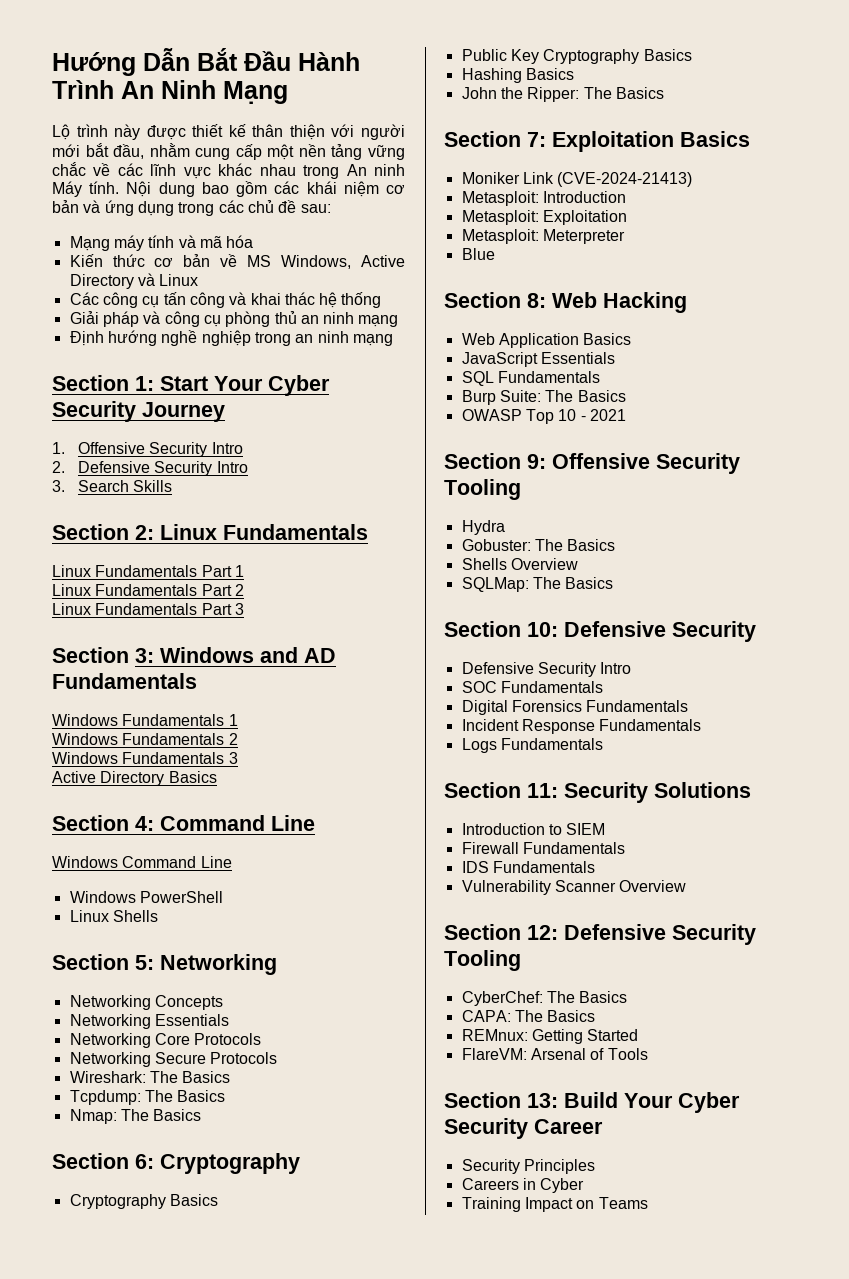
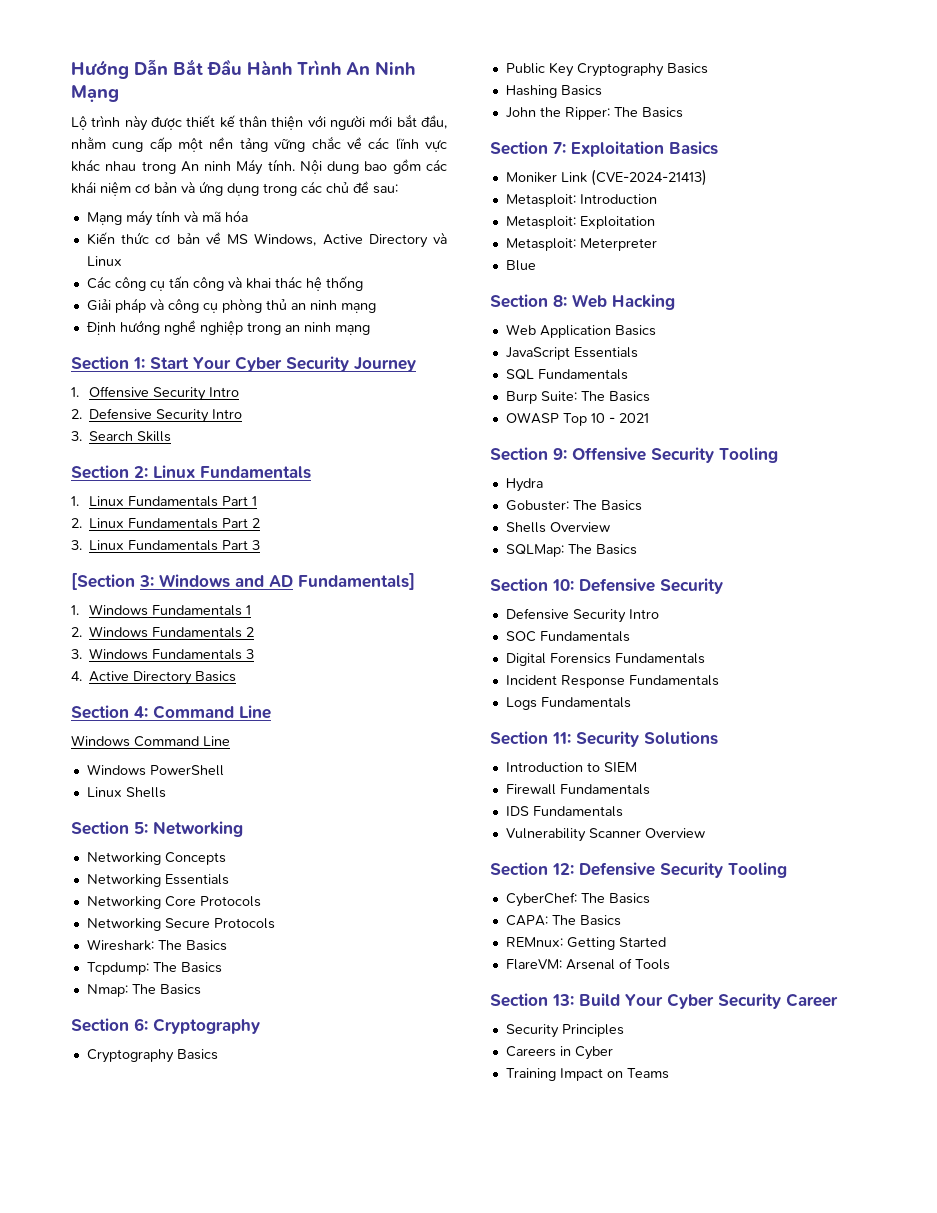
- Linux Fundamentals Part 1
+ 1. Linux Fundamentals Part 1
- Linux Fundamentals Part 2
+ 2. Linux Fundamentals Part 2
- Linux Fundamentals Part 3
+ 3. Linux Fundamentals Part 3
- Section 3: Windows and AD Fundamentals
- Windows Fundamentals 1
+ [Section 3: Windows and AD Fundamentals]
+ 1. Windows Fundamentals 1
- Windows Fundamentals 2
+ 2. Windows Fundamentals 2
- Windows Fundamentals 3
+ 3. Windows Fundamentals 3
- Active Directory Basics
+ 4. Active Directory Basics

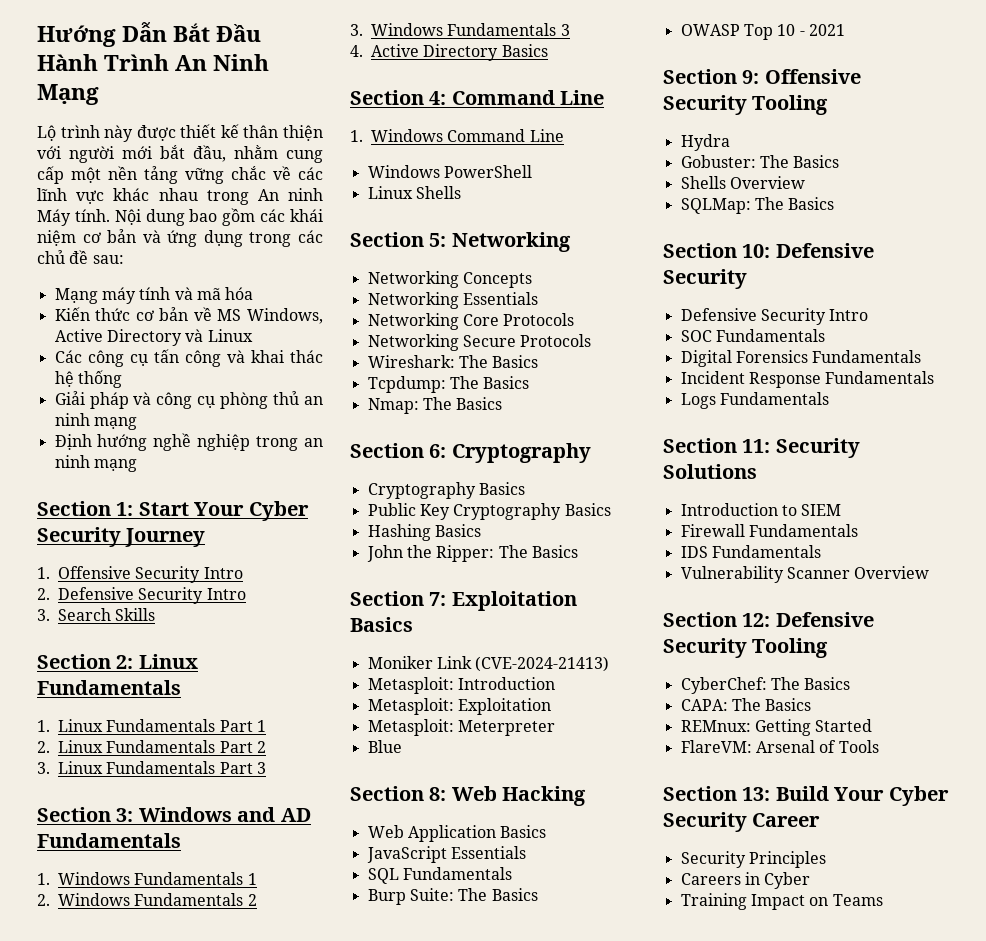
- [Section 3: Windows and AD Fundamentals]
+ Section 3: Windows and AD Fundamentals
- Windows Command Line
+ 1. Windows Command Line

